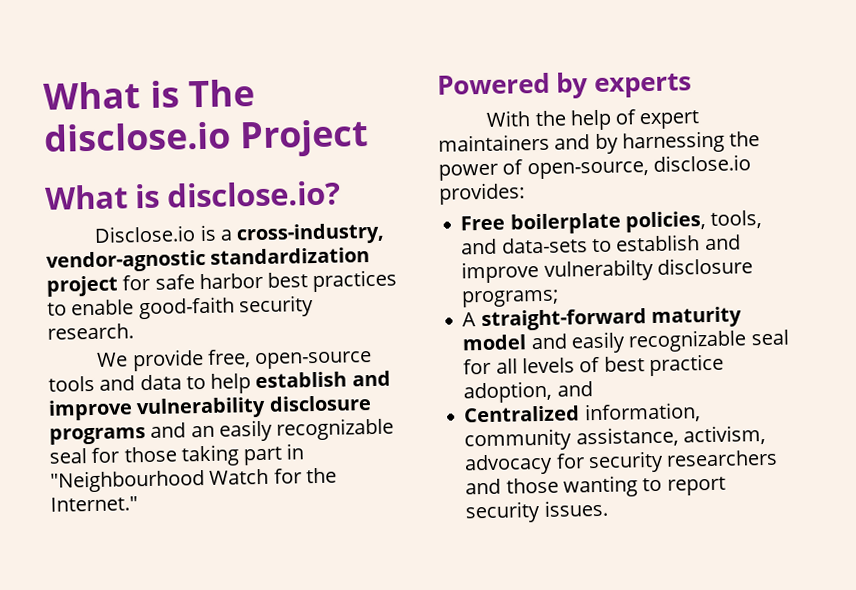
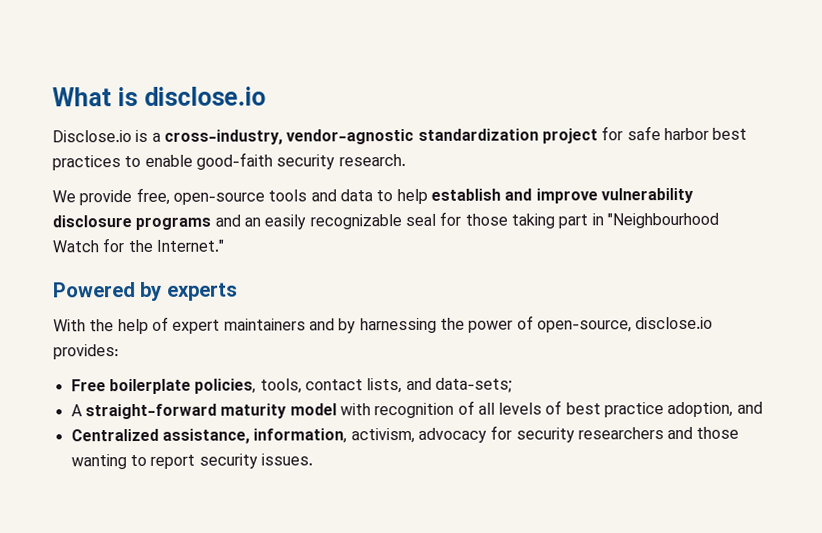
- What is The disclose.io Project
- What is disclose.io?
+ What is disclose.io
- Free boilerplate policies, tools, and data-sets to establish and improve vulnerabilty disclosure programs;
+ Free boilerplate policies, tools, contact lists, and data-sets;
- A straight-forward maturity model and easily recognizable seal for all levels of best practice adoption, and
+ A straight-forward maturity model with recognition of all levels of best practice adoption, and
- Centralized information, community assistance, activism, advocacy for security researchers and those wanting to report security issues.
+ Centralized assistance, information, activism, advocacy for security researchers and those wanting to report security issues.

